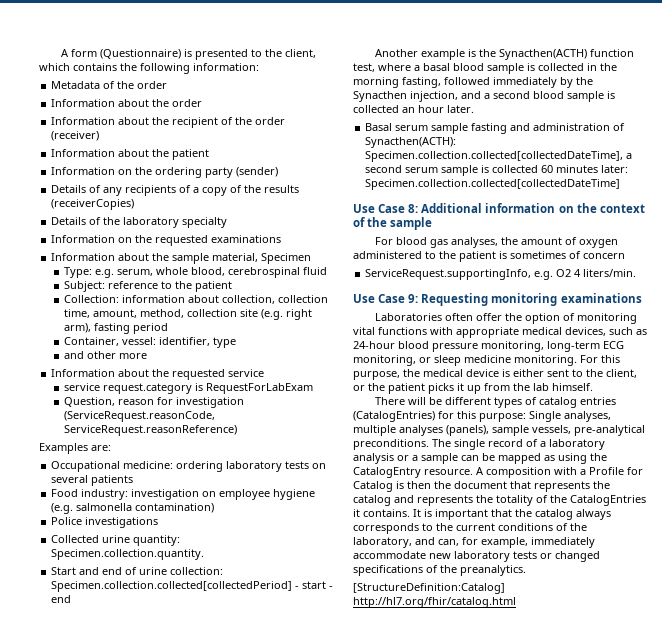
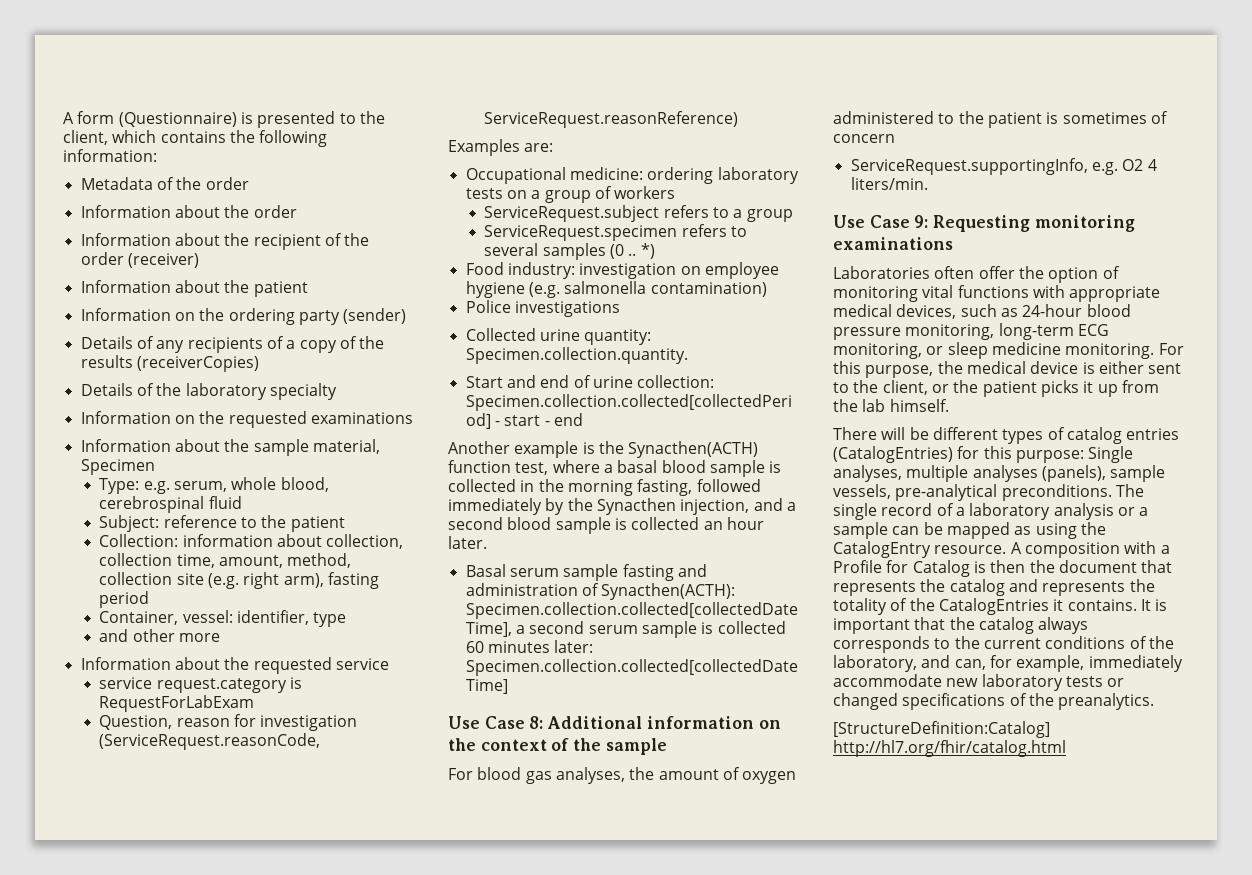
- Occupational medicine: ordering laboratory tests on several patients
+ Occupational medicine: ordering laboratory tests on a group of workers
+ ServiceRequest.subject refers to a group
+ ServiceRequest.specimen refers to several samples (0 .. *)

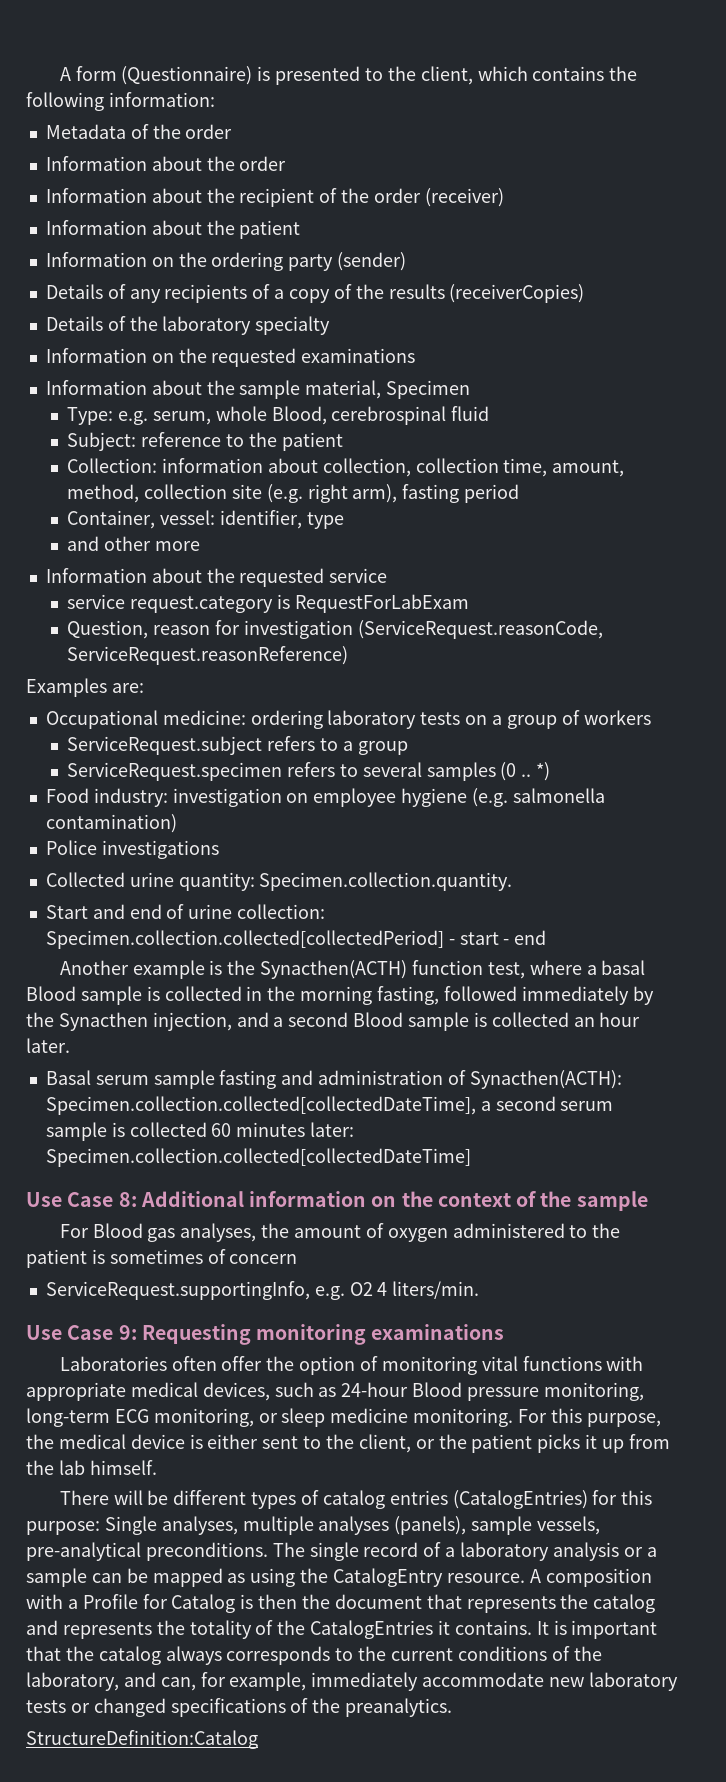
- Type: e.g. serum, whole blood, cerebrospinal fluid
+ Type: e.g. serum, whole Blood, cerebrospinal fluid
- Another example is the Synacthen(ACTH) function test, where a basal blood sample is collected in the morning fasting, followed immediately by the Synacthen injection, and a second blood sample is collected an hour later.
+ Another example is the Synacthen(ACTH) function test, where a basal Blood sample is collected in the morning fasting, followed immediately by the Synacthen injection, and a second Blood sample is collected an hour later.
- For blood gas analyses, the amount of oxygen administered to the patient is sometimes of concern
+ For Blood gas analyses, the amount of oxygen administered to the patient is sometimes of concern
- Laboratories often offer the option of monitoring vital functions with appropriate medical devices, such as 24-hour blood pressure monitoring, long-term ECG monitoring, or sleep medicine monitoring.
+ Laboratories often offer the option of monitoring vital functions with appropriate medical devices, such as 24-hour Blood pressure monitoring, long-term ECG monitoring, or sleep medicine monitoring.
- [StructureDefinition:Catalog] http://hl7.org/fhir/catalog.html
+ StructureDefinition:Catalog

